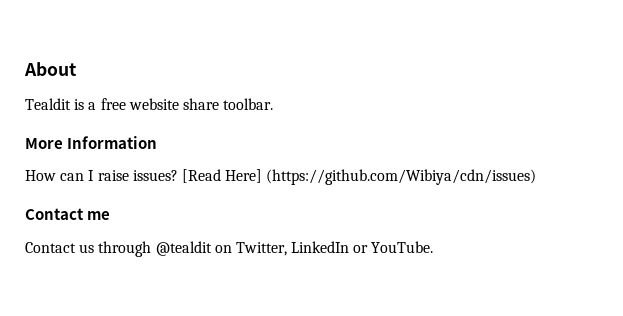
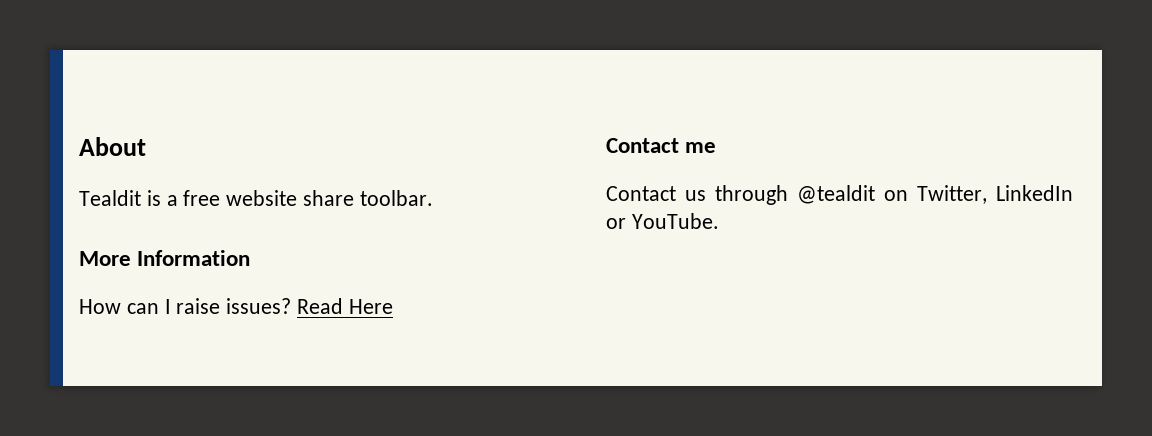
- [Read Here] (https://github.com/Wibiya/cdn/issues)
+ Read Here

